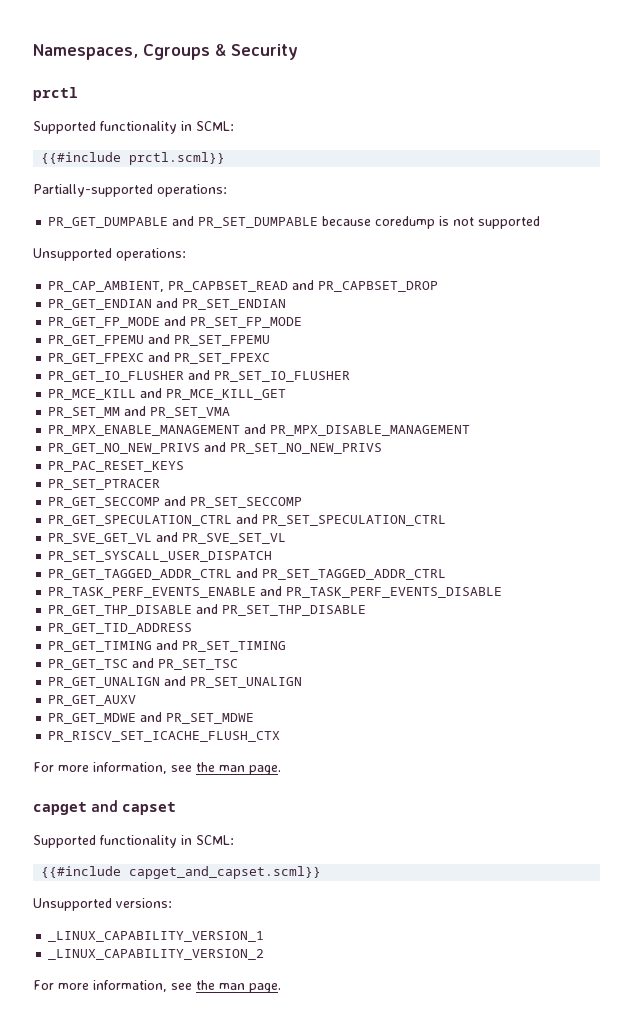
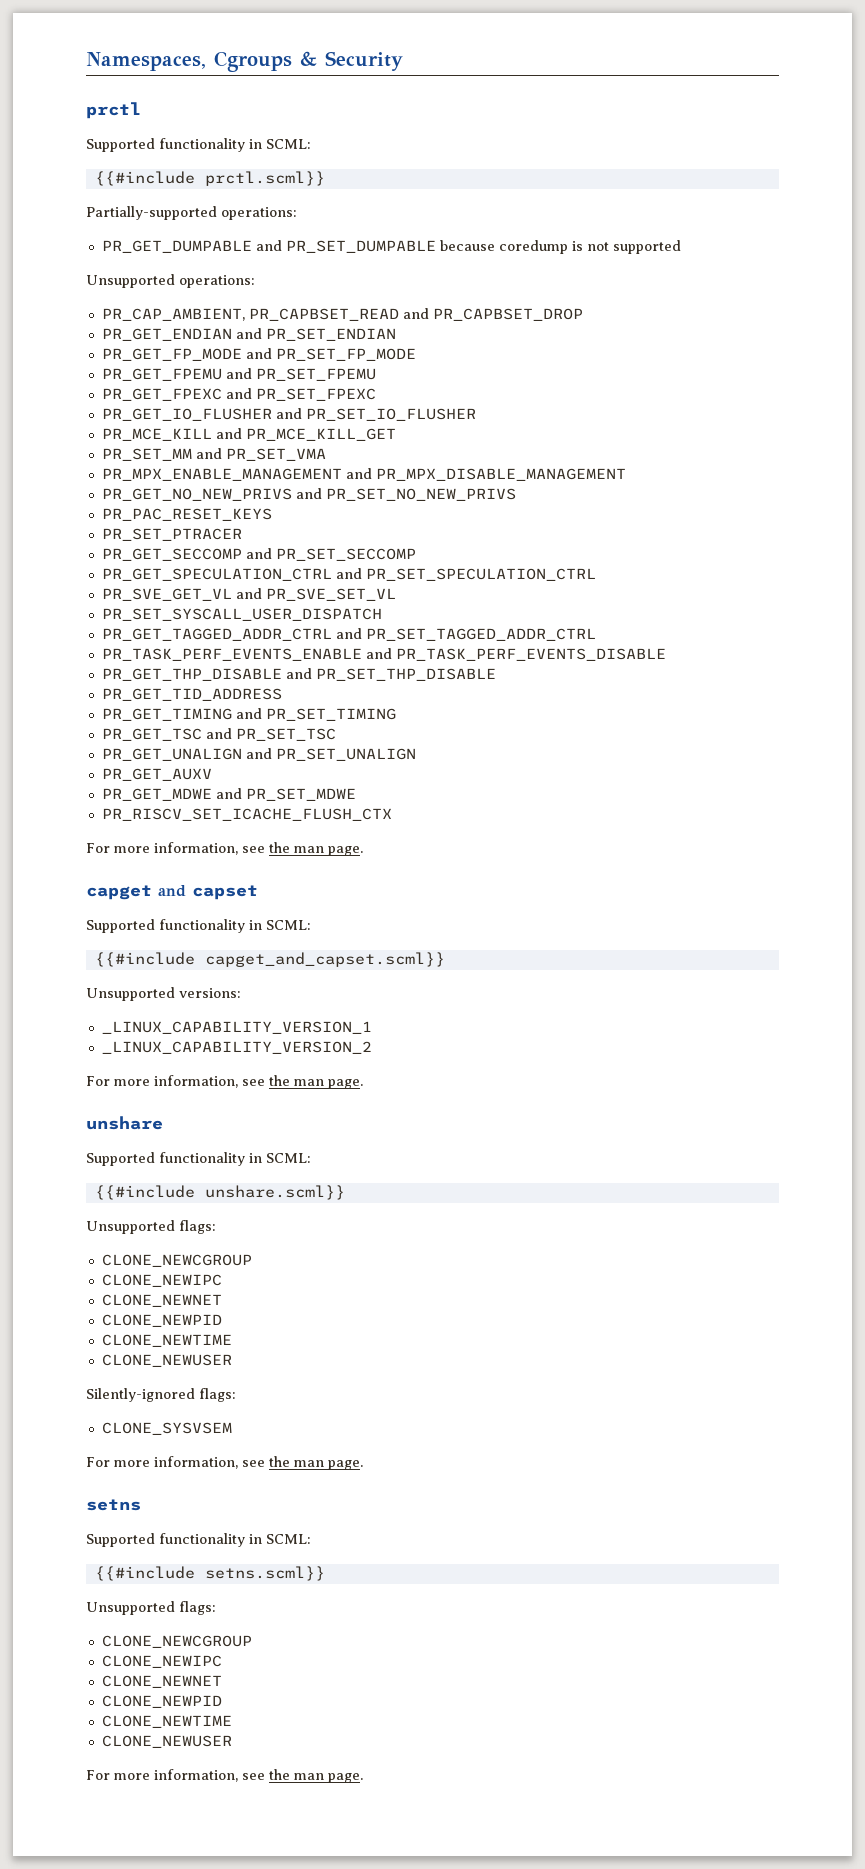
+ unshare
+ Supported functionality in SCML:
+ {{#include unshare.scml}}
+ Unsupported flags:
+ CLONE_NEWCGROUP
+ CLONE_NEWIPC
+ CLONE_NEWNET
+ CLONE_NEWPID
+ CLONE_NEWTIME
+ CLONE_NEWUSER
+ Silently-ignored flags:
+ CLONE_SYSVSEM
+ For more information, see the man page.
+ setns
+ Supported functionality in SCML:
+ {{#include setns.scml}}
+ Unsupported flags:
+ CLONE_NEWCGROUP
+ CLONE_NEWIPC
+ CLONE_NEWNET
+ CLONE_NEWPID
+ CLONE_NEWTIME
+ CLONE_NEWUSER
+ For more information, see the man page.

